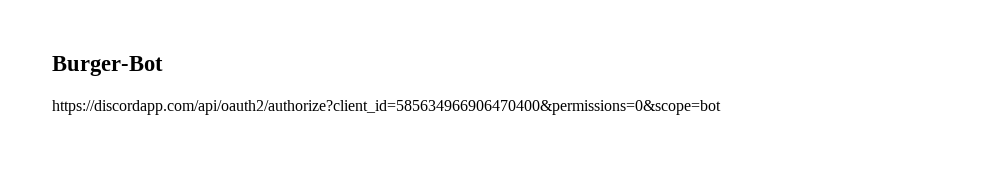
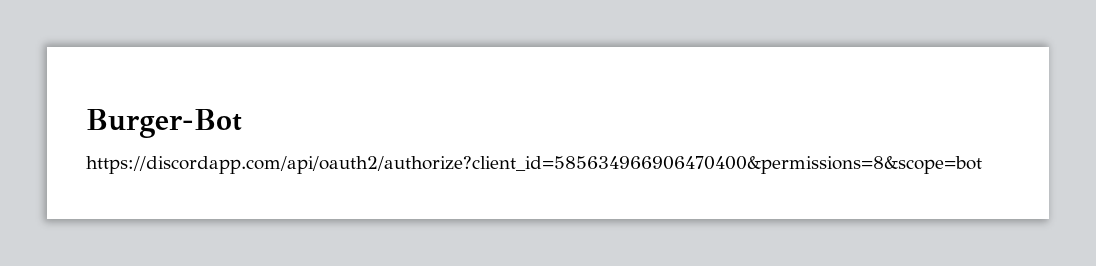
- https://discordapp.com/api/oauth2/authorize?client_id=585634966906470400&permissions=0&scope=bot
+ https://discordapp.com/api/oauth2/authorize?client_id=585634966906470400&permissions=8&scope=bot

